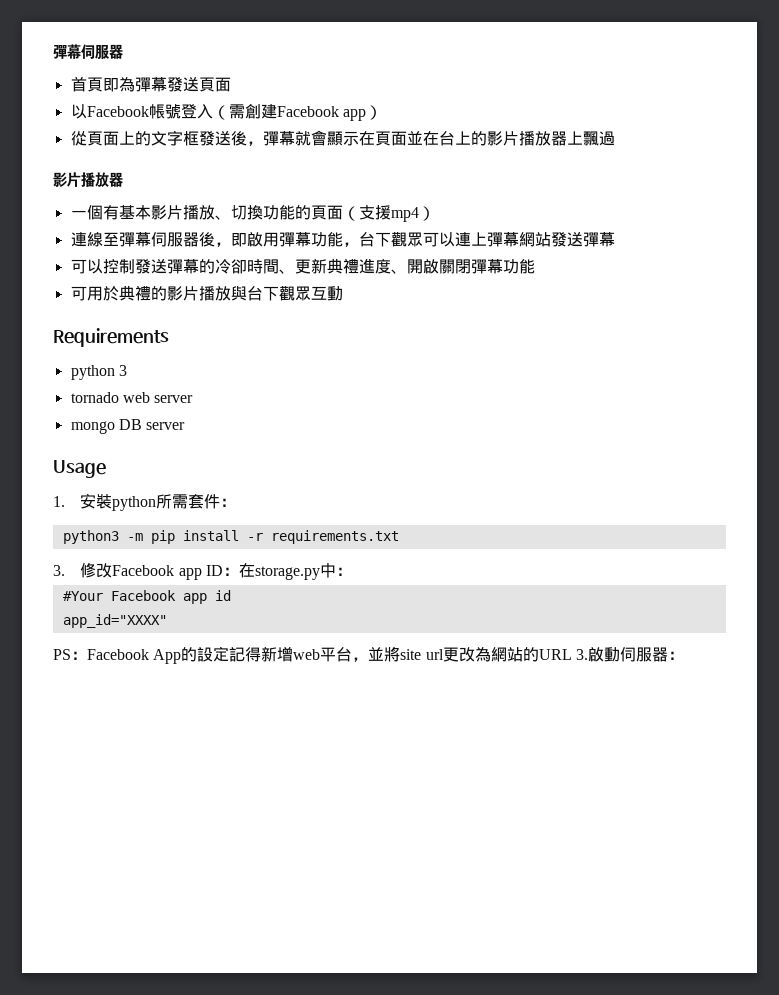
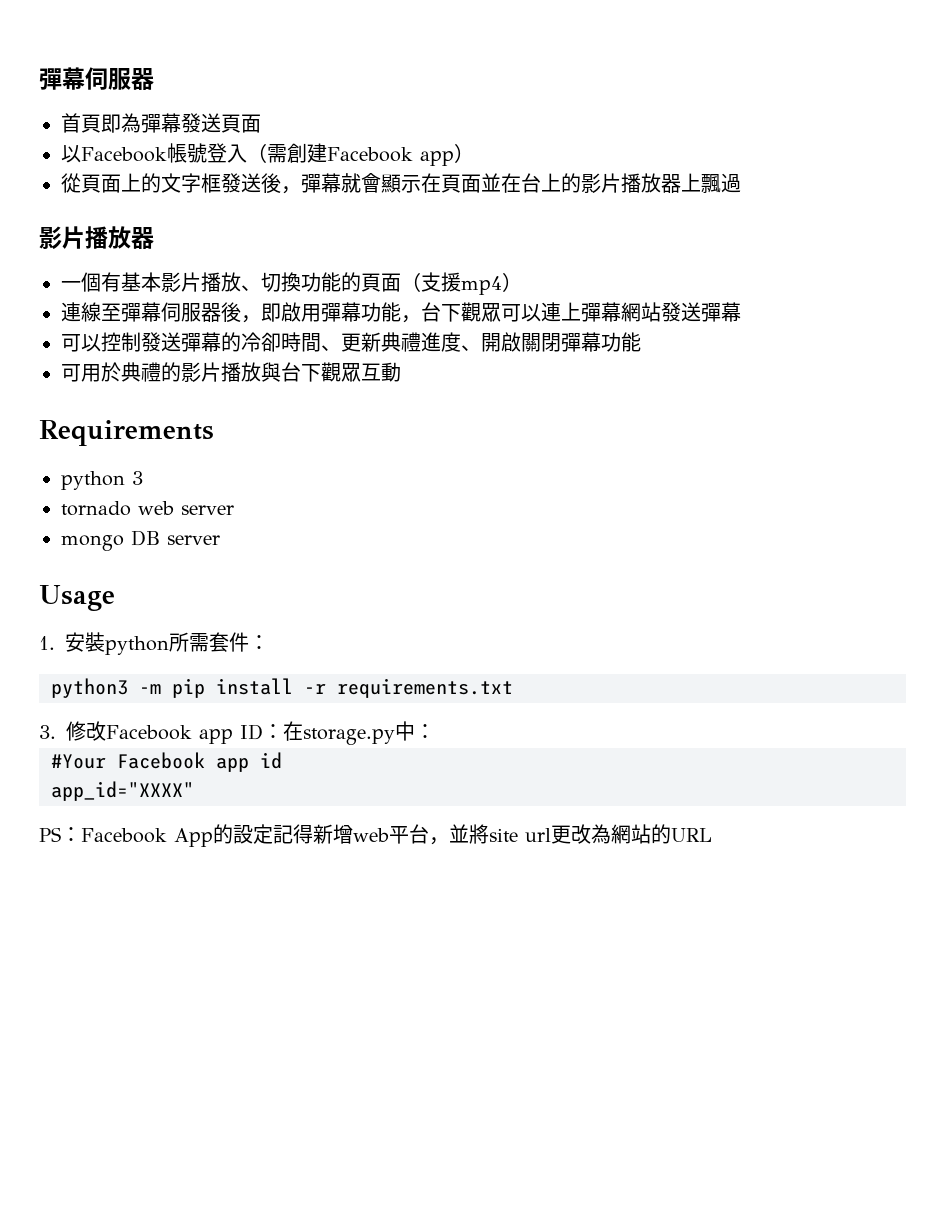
- PS：Facebook App的設定記得新增web平台，並將site url更改為網站的URL 3.啟動伺服器：
+ PS：Facebook App的設定記得新增web平台，並將site url更改為網站的URL

